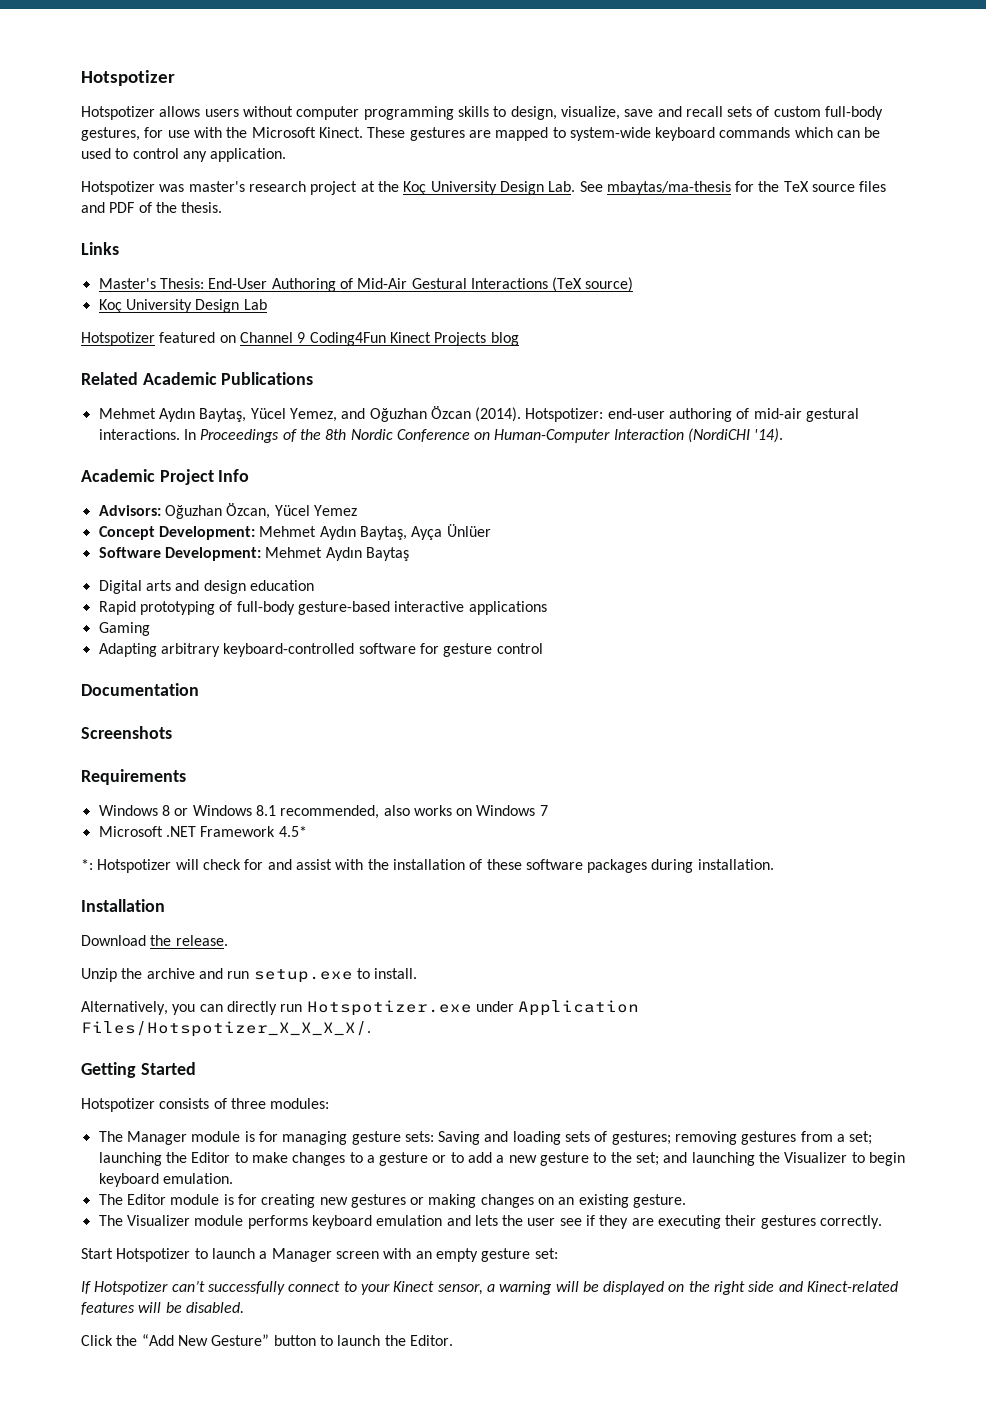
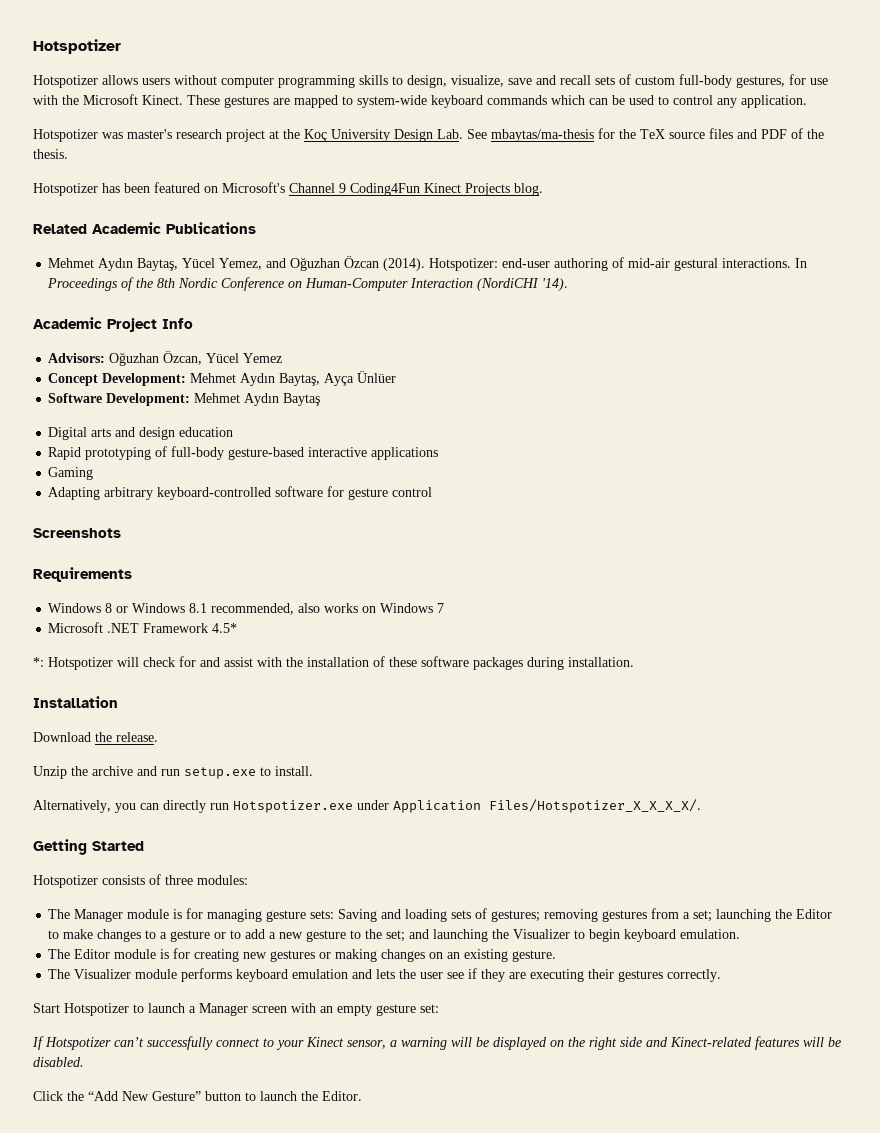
- Links
- Master's Thesis: End-User Authoring of Mid-Air Gestural Interactions (TeX source)
- Koç University Design Lab
- Hotspotizer featured on Channel 9 Coding4Fun Kinect Projects blog
+ Hotspotizer has been featured on Microsoft's Channel 9 Coding4Fun Kinect Projects blog.
- Documentation

